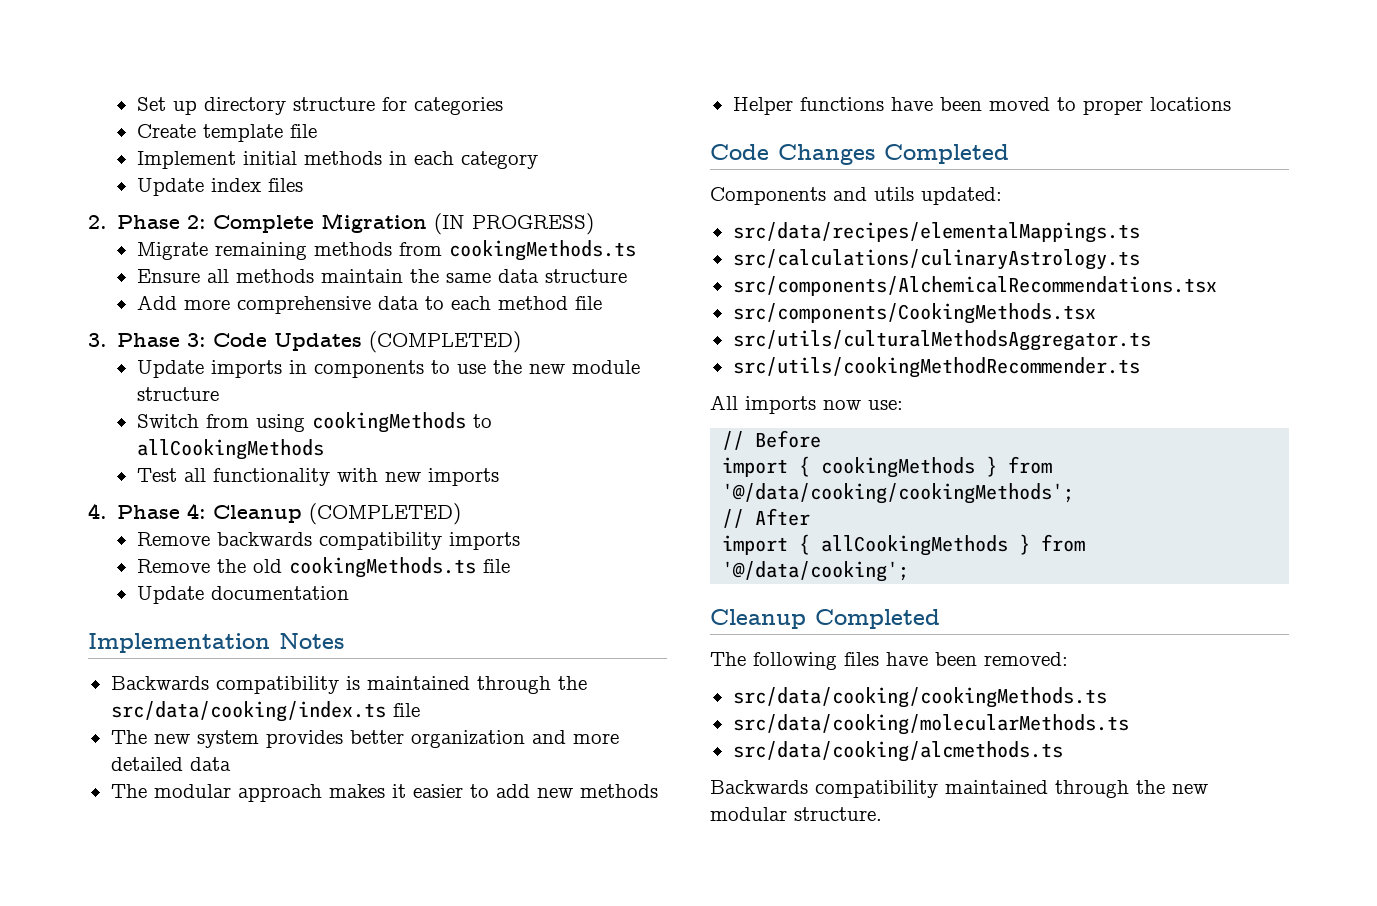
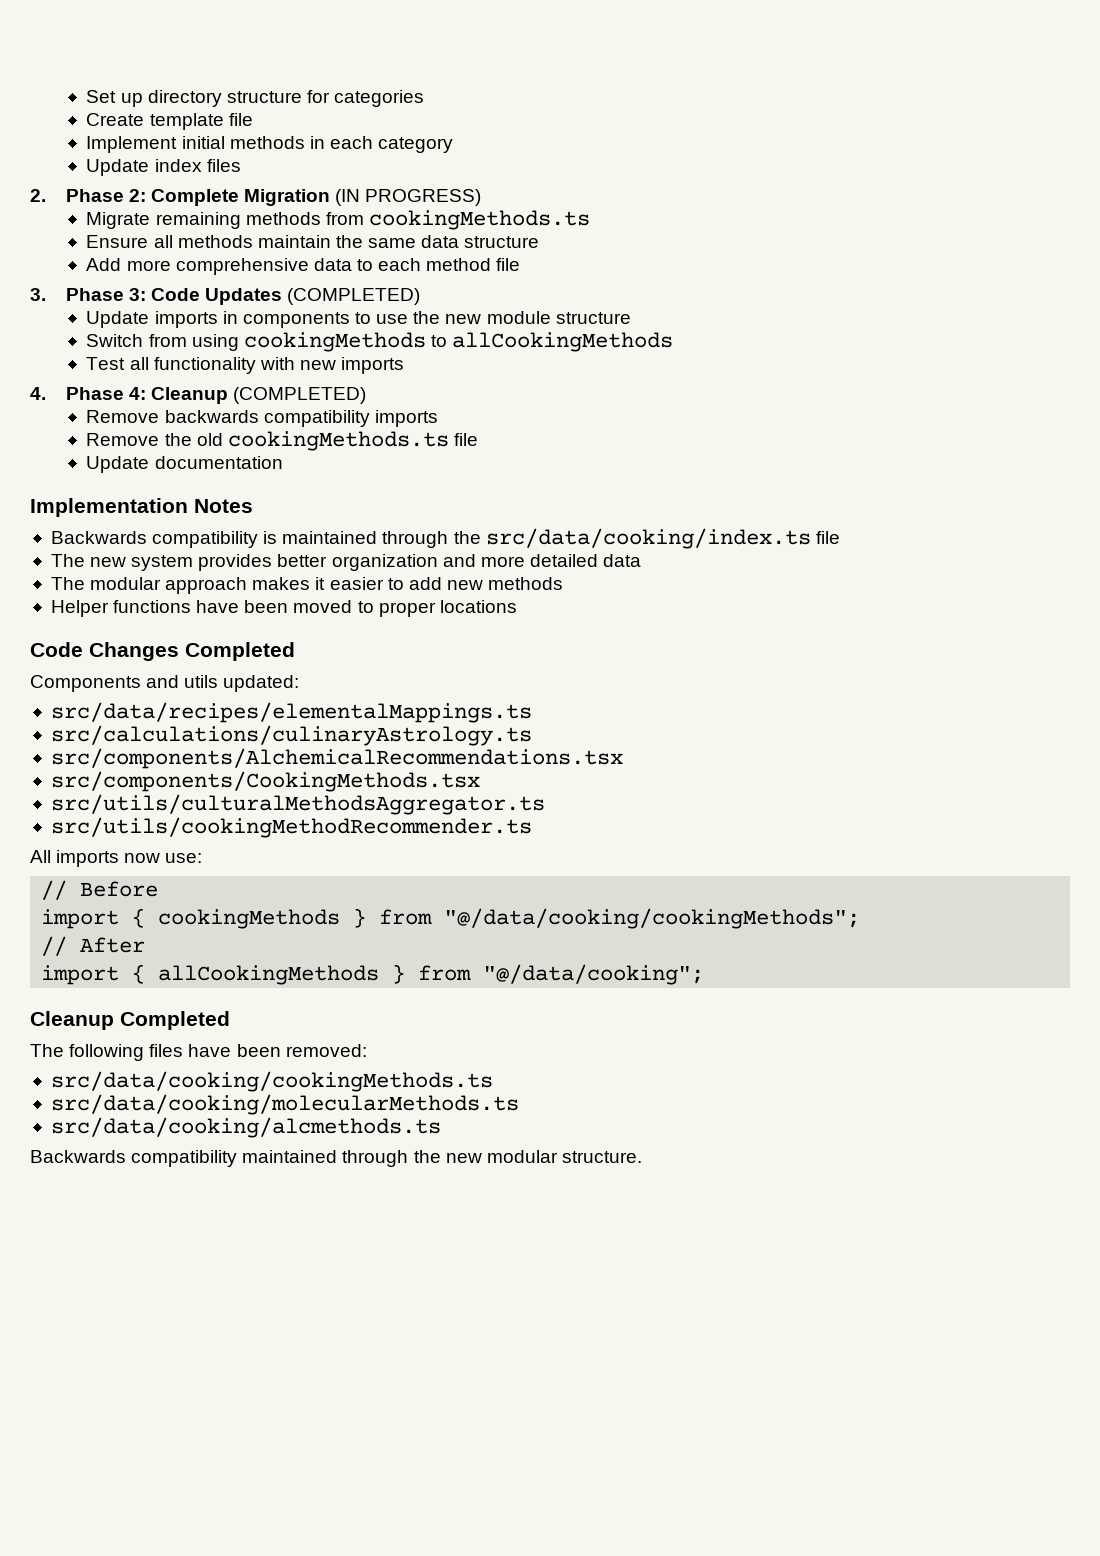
- import { cookingMethods } from '@/data/cooking/cookingMethods';
+ import { cookingMethods } from "@/data/cooking/cookingMethods";
- import { allCookingMethods } from '@/data/cooking';
+ import { allCookingMethods } from "@/data/cooking";

